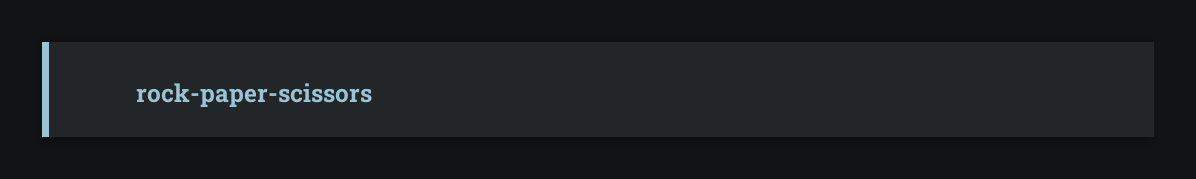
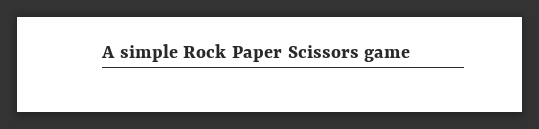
- rock-paper-scissors
+ A simple Rock Paper Scissors game

